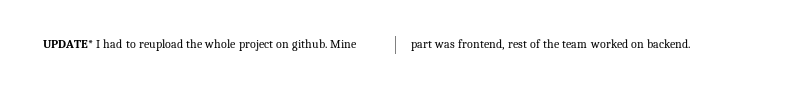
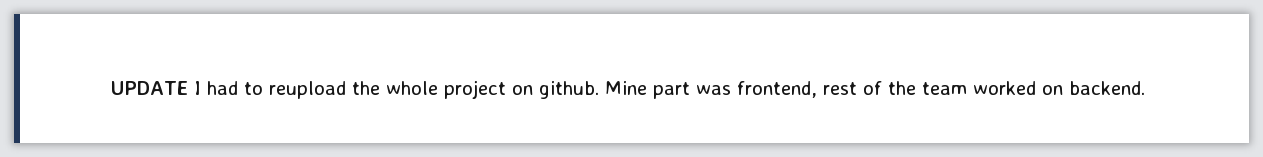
- UPDATE* I had to reupload the whole project on github.
+ UPDATE I had to reupload the whole project on github.

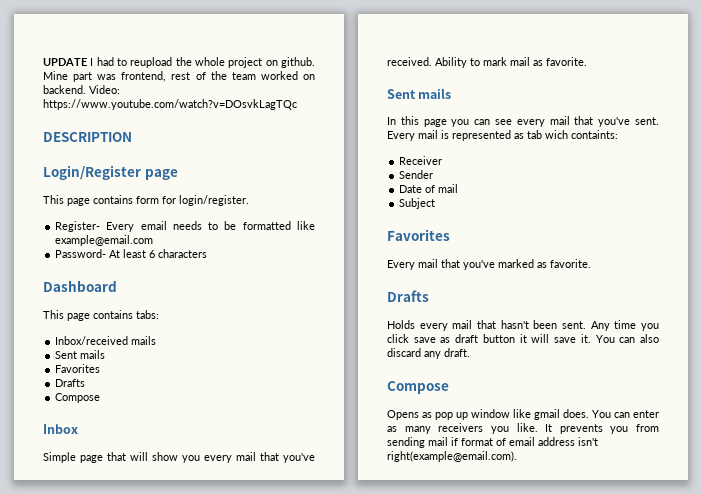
+ Video: https://www.youtube.com/watch?v=DOsvkLagTQc
+ DESCRIPTION
+ Login/Register page
+ This page contains form for login/register.
+ Register- Every email needs to be formatted like example@email.com
+ Password- At least 6 characters
+ Dashboard
+ This page contains tabs:
+ Inbox/received mails
+ Sent mails
+ Favorites
+ Drafts
+ Compose
+ Inbox
+ Simple page that will show you every mail that you've received. Ability to mark mail as favorite.
+ Sent mails
+ In this page you can see every mail that you've sent. Every mail is represented as tab wich containts:
+ Receiver
+ Sender
+ Date of mail
+ Subject
+ Favorites
+ Every mail that you've marked as favorite.
+ Drafts
+ Holds every mail that hasn't been sent. Any time you click save as draft button it will save it. You can also discard any draft.
+ Compose
+ Opens as pop up window like gmail does. You can enter as many receivers you like. It prevents you from sending mail if format of email address isn't right(example@email.com).

